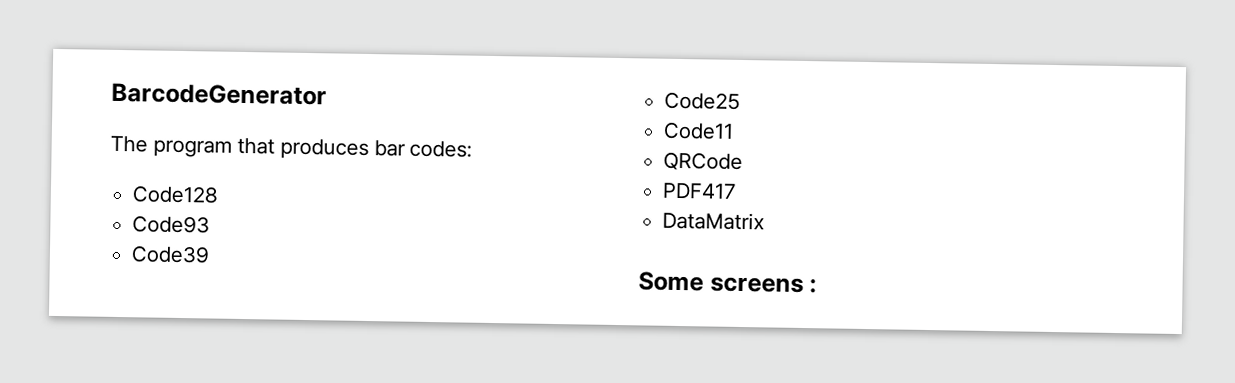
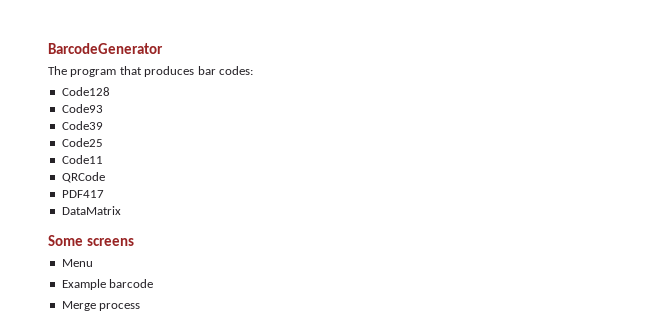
- Some screens :
+ Some screens
+ Menu
+ Example barcode
+ Merge process

